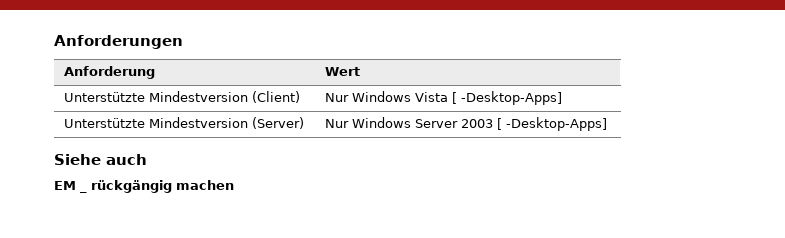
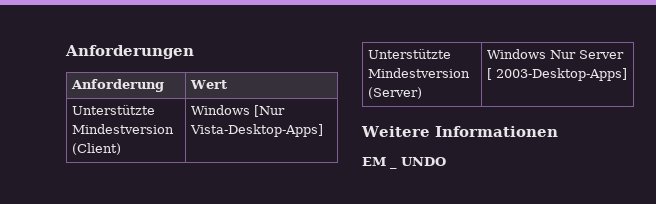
- Unterstützte Mindestversion (Client) | Nur Windows Vista [ -Desktop-Apps]
- Unterstützte Mindestversion (Server) | Nur Windows Server 2003 [ -Desktop-Apps]
- Siehe auch
+ Unterstützte Mindestversion (Client) | Windows [Nur Vista-Desktop-Apps]
+ Unterstützte Mindestversion (Server) | Windows Nur Server [ 2003-Desktop-Apps]
+ Weitere Informationen
- EM _ rückgängig machen
+ EM _ UNDO

